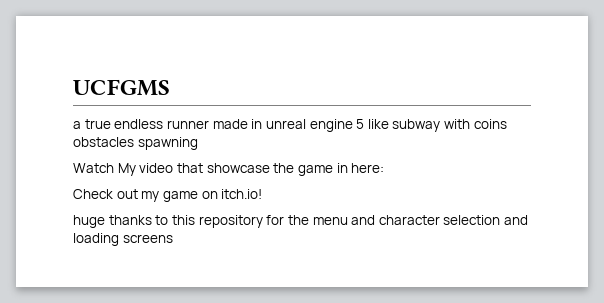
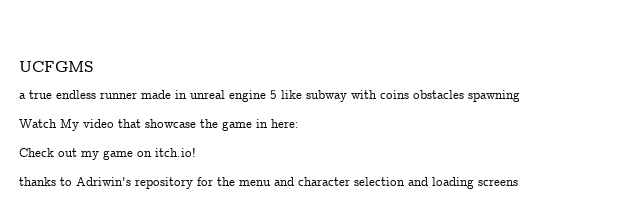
- huge thanks to this repository for the menu and character selection and loading screens
+ thanks to Adriwin's repository for the menu and character selection and loading screens

